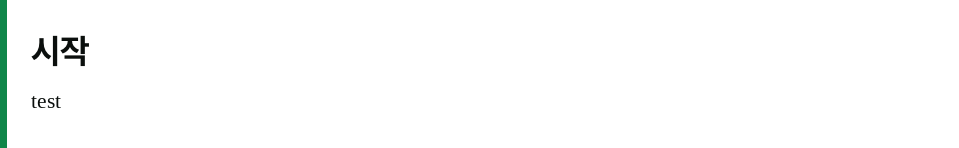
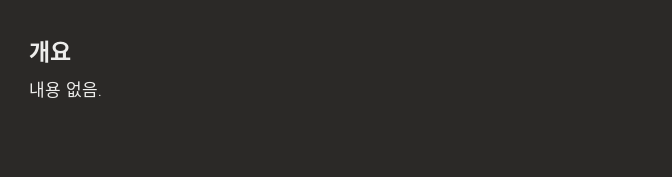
- 시작
- test
+ 개요
+ 내용 없음.

